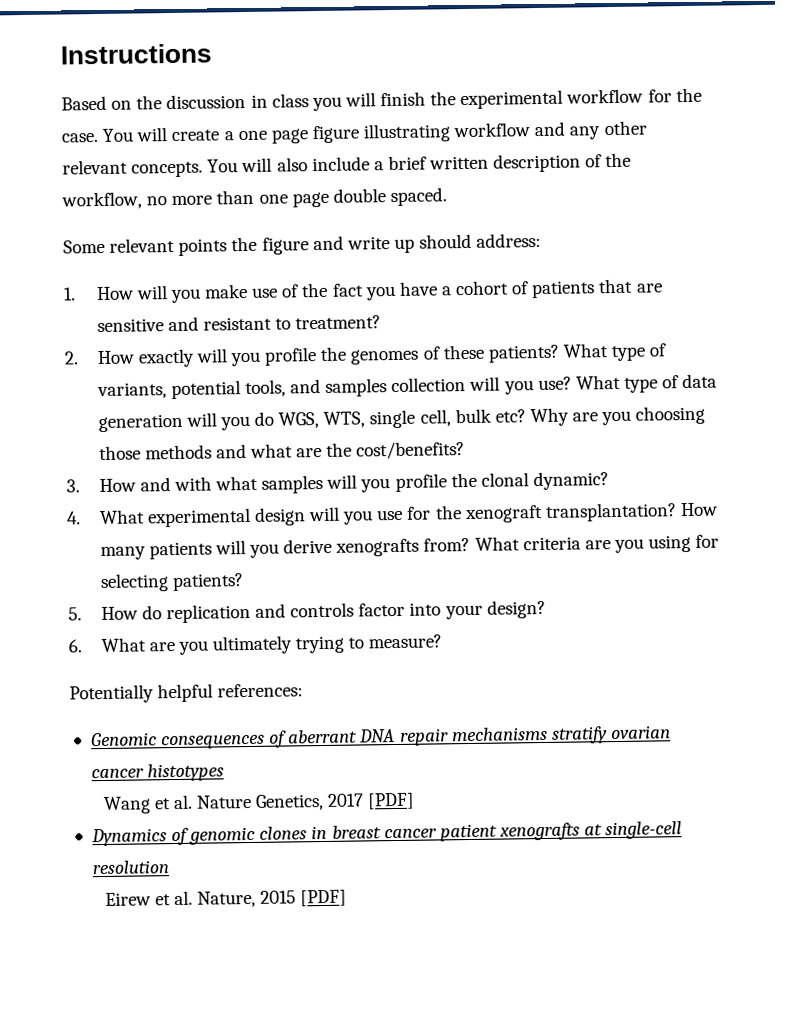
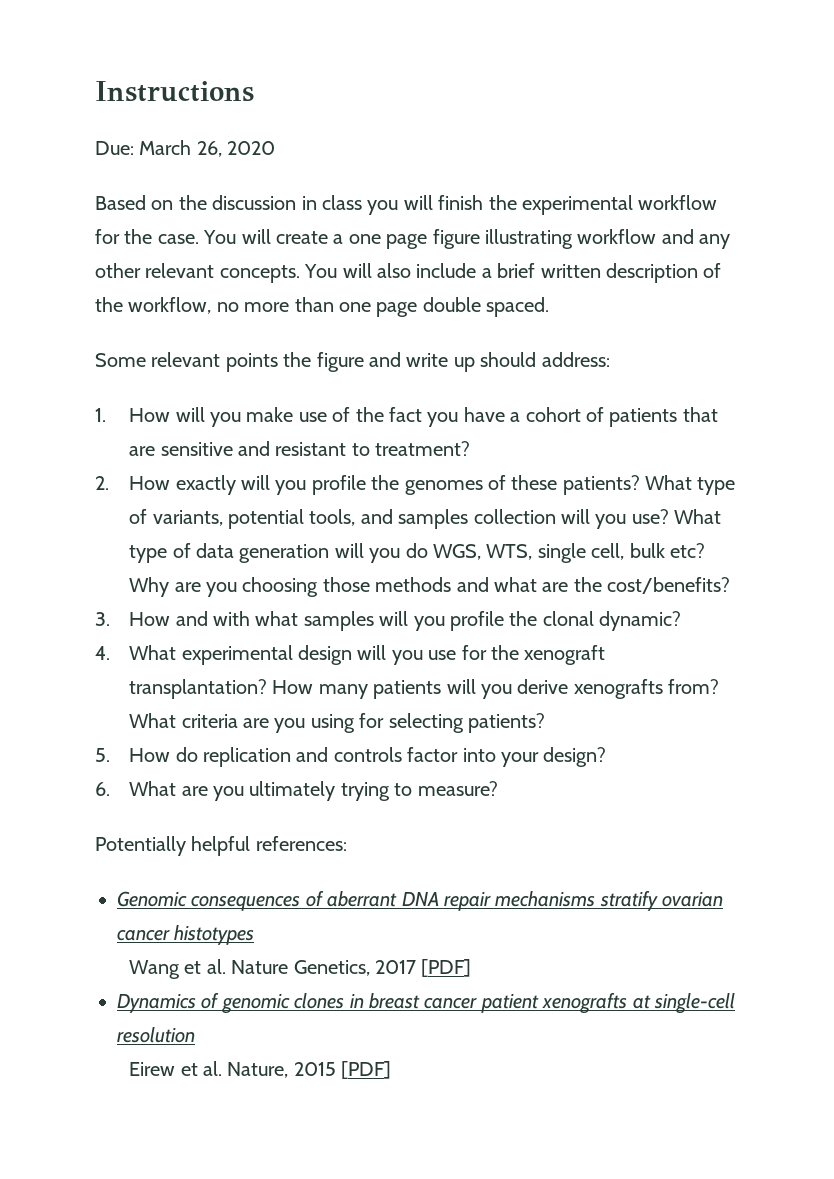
+ Due: March 26, 2020

